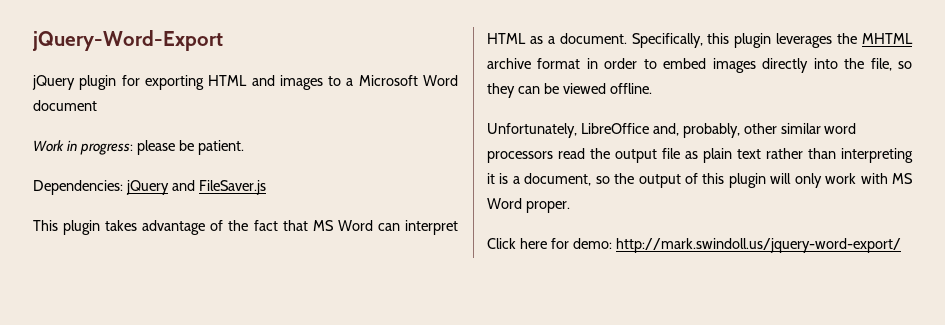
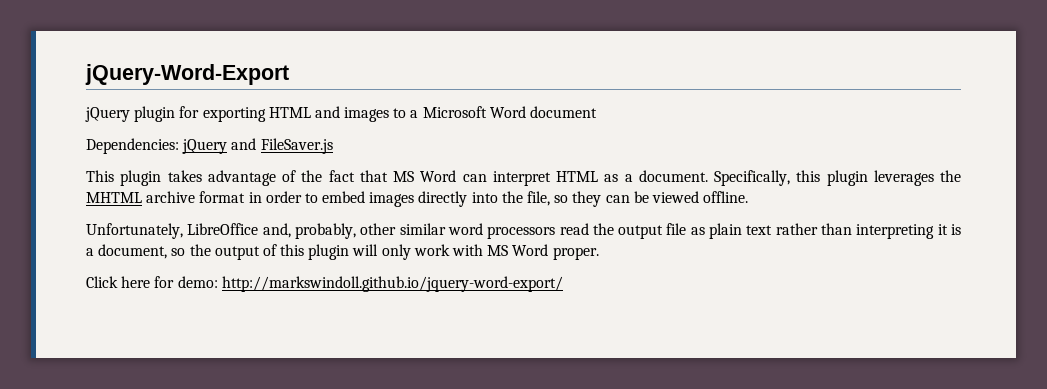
- Work in progress: please be patient.
- Click here for demo: http://mark.swindoll.us/jquery-word-export/
+ Click here for demo: http://markswindoll.github.io/jquery-word-export/

